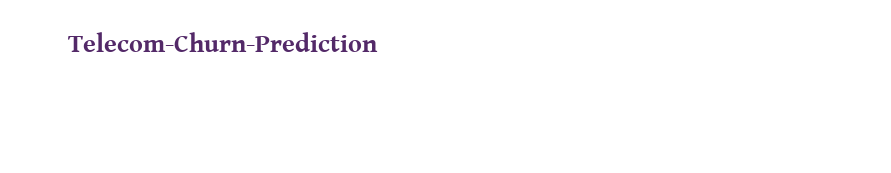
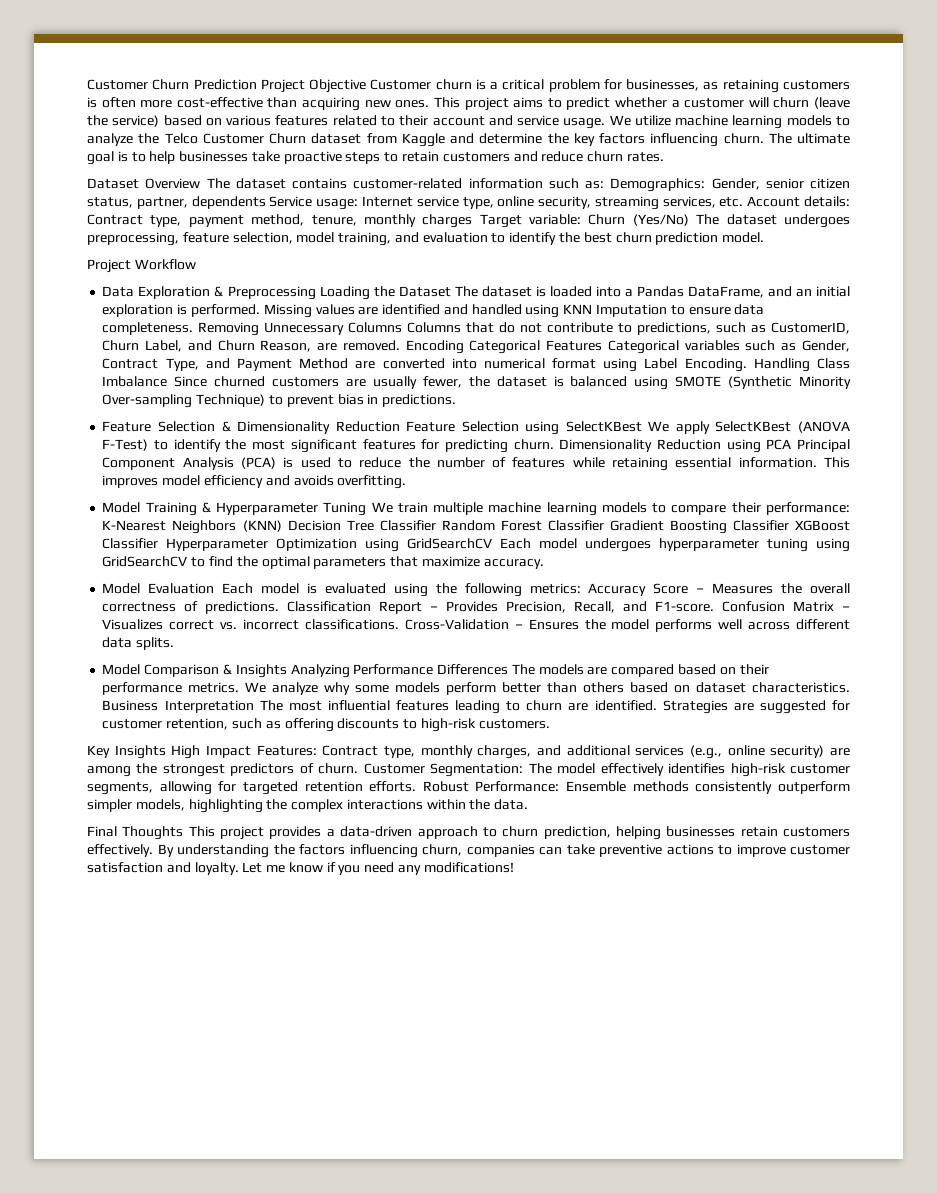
- Telecom-Churn-Prediction
+ Customer Churn Prediction Project Objective Customer churn is a critical problem for businesses, as retaining customers is often more cost-effective than acquiring new ones. This project aims to predict whether a customer will churn (leave the service) based on various features related to their account and service usage. We utilize machine learning models to analyze the Telco Customer Churn dataset from Kaggle and determine the key factors influencing churn. The ultimate goal is to help businesses take proactive steps to retain customers and reduce churn rates.
+ Dataset Overview The dataset contains customer-related information such as: Demographics: Gender, senior citizen status, partner, dependents Service usage: Internet service type, online security, streaming services, etc. Account details: Contract type, payment method, tenure, monthly charges Target variable: Churn (Yes/No) The dataset undergoes preprocessing, feature selection, model training, and evaluation to identify the best churn prediction model.
+ Project Workflow
+ Data Exploration & Preprocessing Loading the Dataset The dataset is loaded into a Pandas DataFrame, and an initial exploration is performed. Missing values are identified and handled using KNN Imputation to ensure data completeness. Removing Unnecessary Columns Columns that do not contribute to predictions, such as CustomerID, Churn Label, and Churn Reason, are removed. Encoding Categorical Features Categorical variables such as Gender, Contract Type, and Payment Method are converted into numerical format using Label Encoding. Handling Class Imbalance Since churned customers are usually fewer, the dataset is balanced using SMOTE (Synthetic Minority Over-sampling Technique) to prevent bias in predictions.
+ Feature Selection & Dimensionality Reduction Feature Selection using SelectKBest We apply SelectKBest (ANOVA F-Test) to identify the most significant features for predicting churn. Dimensionality Reduction using PCA Principal Component Analysis (PCA) is used to reduce the number of features while retaining essential information. This improves model efficiency and avoids overfitting.
+ Model Training & Hyperparameter Tuning We train multiple machine learning models to compare their performance: K-Nearest Neighbors (KNN) Decision Tree Classifier Random Forest Classifier Gradient Boosting Classifier XGBoost Classifier Hyperparameter Optimization using GridSearchCV Each model undergoes hyperparameter tuning using GridSearchCV to find the optimal parameters that maximize accuracy.
+ Model Evaluation Each model is evaluated using the following metrics: Accuracy Score – Measures the overall correctness of predictions. Classification Report – Provides Precision, Recall, and F1-score. Confusion Matrix – Visualizes correct vs. incorrect classifications. Cross-Validation – Ensures the model performs well across different data splits.
+ Model Comparison & Insights Analyzing Performance Differences The models are compared based on their performance metrics. We analyze why some models perform better than others based on dataset characteristics. Business Interpretation The most influential features leading to churn are identified. Strategies are suggested for customer retention, such as offering discounts to high-risk customers.
+ Key Insights High Impact Features: Contract type, monthly charges, and additional services (e.g., online security) are among the strongest predictors of churn. Customer Segmentation: The model effectively identifies high-risk customer segments, allowing for targeted retention efforts. Robust Performance: Ensemble methods consistently outperform simpler models, highlighting the complex interactions within the data.
+ Final Thoughts This project provides a data-driven approach to churn prediction, helping businesses retain customers effectively. By understanding the factors influencing churn, companies can take preventive actions to improve customer satisfaction and loyalty. Let me know if you need any modifications!

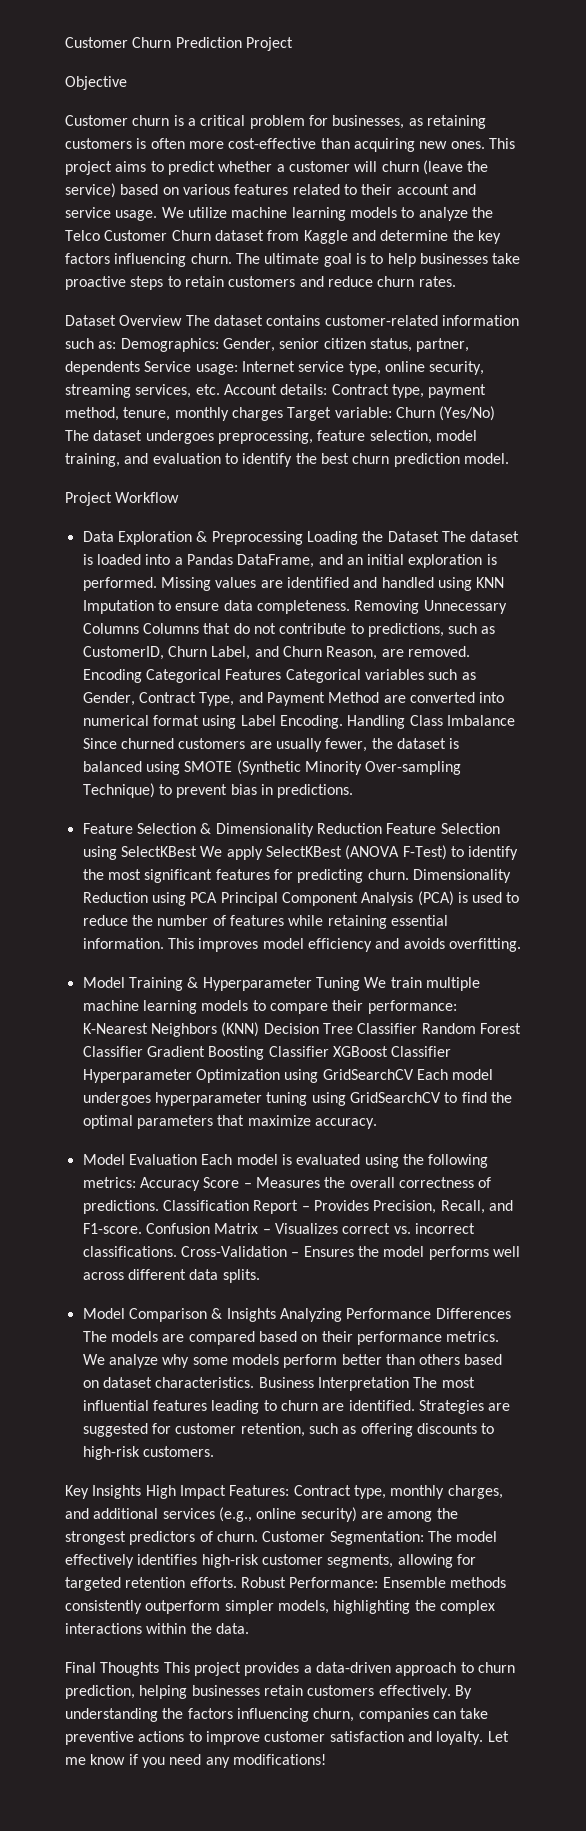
- Customer Churn Prediction Project Objective Customer churn is a critical problem for businesses, as retaining customers is often more cost-effective than acquiring new ones.
+ Customer Churn Prediction Project
+ Objective
+ Customer churn is a critical problem for businesses, as retaining customers is often more cost-effective than acquiring new ones.

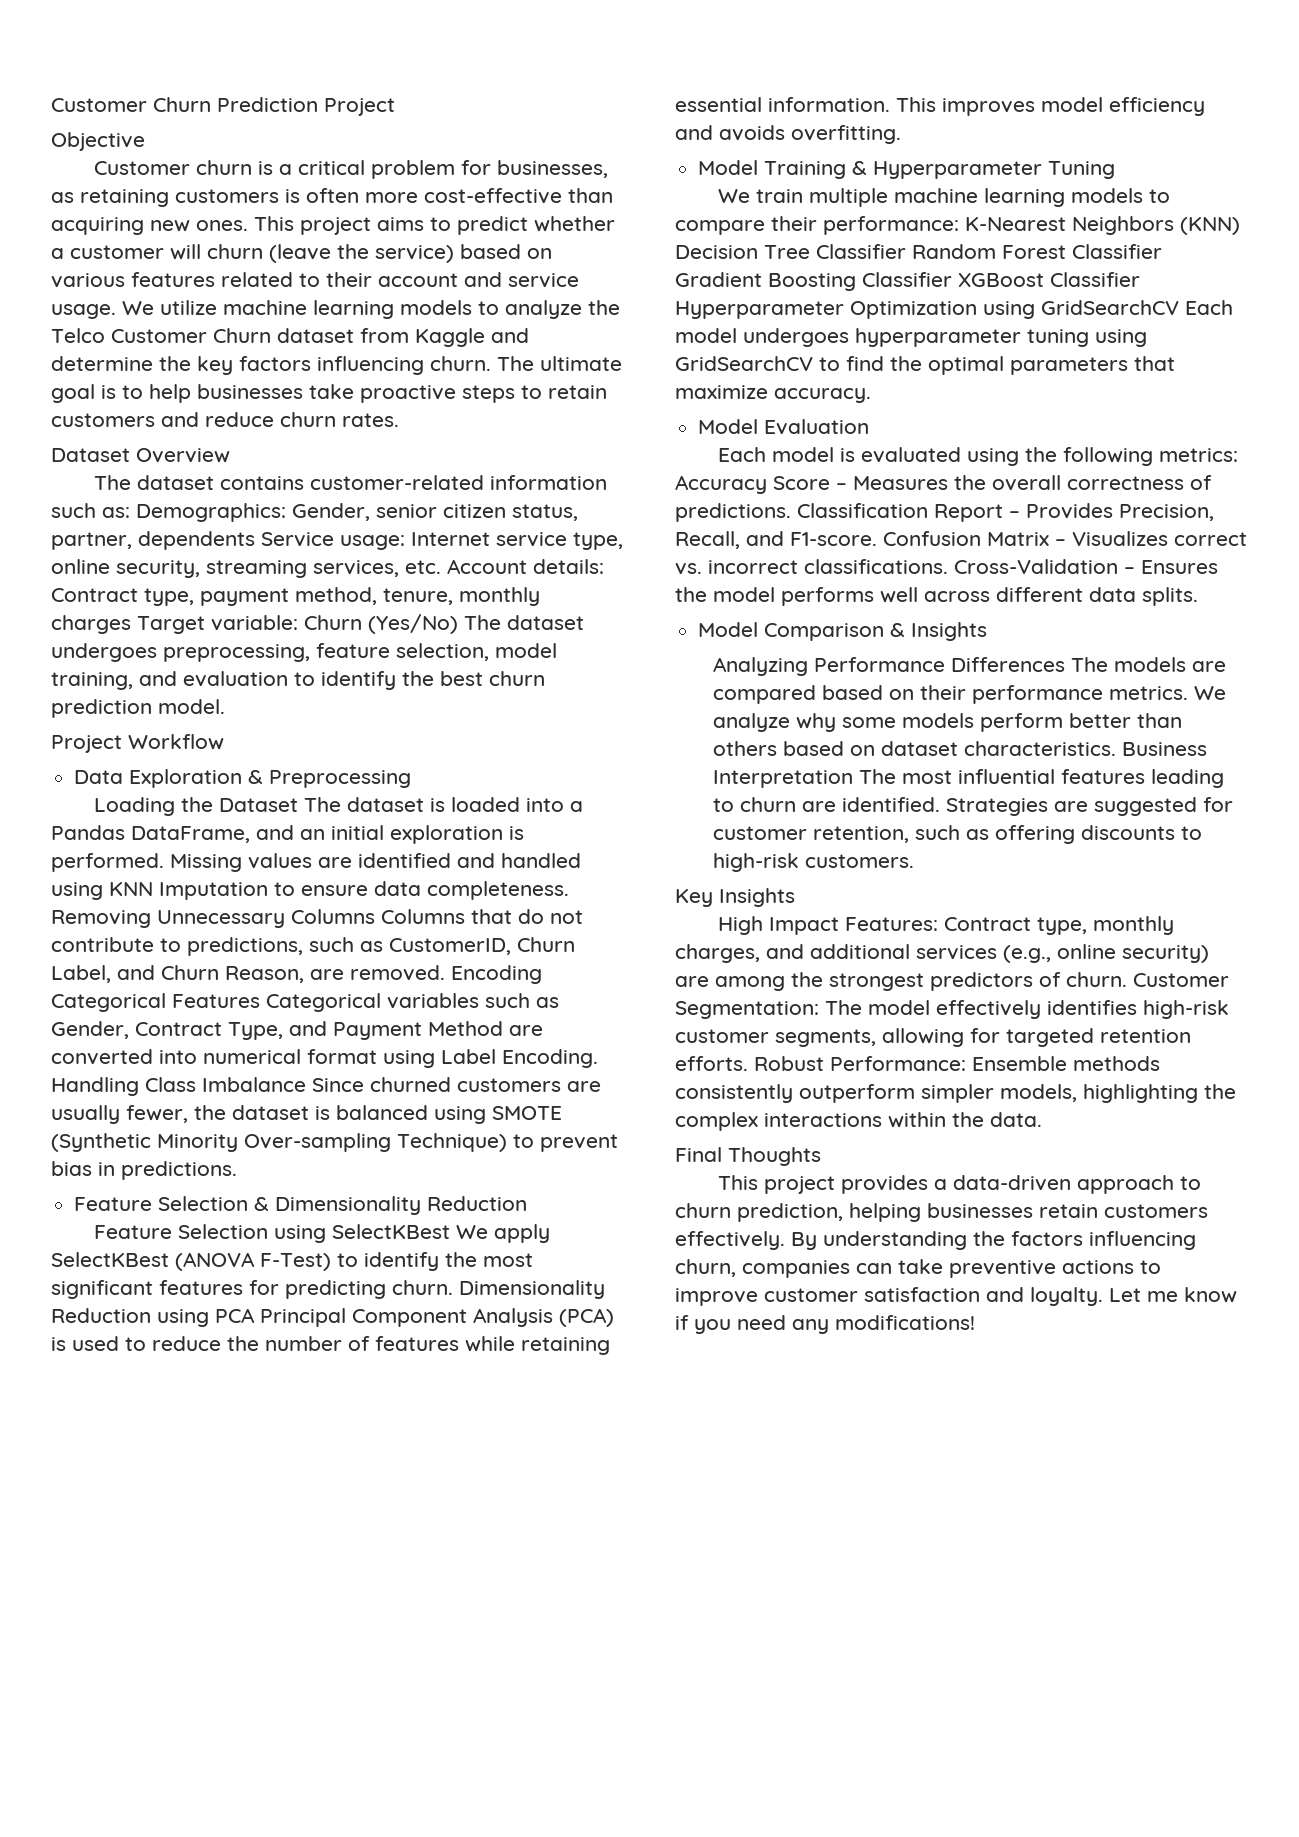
- Dataset Overview The dataset contains customer-related information such as: Demographics: Gender, senior citizen status, partner, dependents Service usage: Internet service type, online security, streaming services, etc. Account details: Contract type, payment method, tenure, monthly charges Target variable: Churn (Yes/No) The dataset undergoes preprocessing, feature selection, model training, and evaluation to identify the best churn prediction model.
+ Dataset Overview
+ The dataset contains customer-related information such as: Demographics: Gender, senior citizen status, partner, dependents Service usage: Internet service type, online security, streaming services, etc. Account details: Contract type, payment method, tenure, monthly charges Target variable: Churn (Yes/No) The dataset undergoes preprocessing, feature selection, model training, and evaluation to identify the best churn prediction model.
- Data Exploration & Preprocessing Loading the Dataset The dataset is loaded into a Pandas DataFrame, and an initial exploration is performed.
+ Data Exploration & Preprocessing
+ Loading the Dataset The dataset is loaded into a Pandas DataFrame, and an initial exploration is performed.
- Feature Selection & Dimensionality Reduction Feature Selection using SelectKBest We apply SelectKBest (ANOVA F-Test) to identify the most significant features for predicting churn.
+ Feature Selection & Dimensionality Reduction
+ Feature Selection using SelectKBest We apply SelectKBest (ANOVA F-Test) to identify the most significant features for predicting churn.
- Model Training & Hyperparameter Tuning We train multiple machine learning models to compare their performance: K-Nearest Neighbors (KNN) Decision Tree Classifier Random Forest Classifier Gradient Boosting Classifier XGBoost Classifier Hyperparameter Optimization using GridSearchCV Each model undergoes hyperparameter tuning using GridSearchCV to find the optimal parameters that maximize accuracy.
+ Model Training & Hyperparameter Tuning
+ We train multiple machine learning models to compare their performance: K-Nearest Neighbors (KNN) Decision Tree Classifier Random Forest Classifier Gradient Boosting Classifier XGBoost Classifier Hyperparameter Optimization using GridSearchCV Each model undergoes hyperparameter tuning using GridSearchCV to find the optimal parameters that maximize accuracy.
- Model Evaluation Each model is evaluated using the following metrics: Accuracy Score – Measures the overall correctness of predictions.
+ Model Evaluation
+ Each model is evaluated using the following metrics: Accuracy Score – Measures the overall correctness of predictions.
- Model Comparison & Insights Analyzing Performance Differences The models are compared based on their performance metrics.
+ Model Comparison & Insights
+ Analyzing Performance Differences The models are compared based on their performance metrics.
- Key Insights High Impact Features: Contract type, monthly charges, and additional services (e.g., online security) are among the strongest predictors of churn.
+ Key Insights
+ High Impact Features: Contract type, monthly charges, and additional services (e.g., online security) are among the strongest predictors of churn.
- Final Thoughts This project provides a data-driven approach to churn prediction, helping businesses retain customers effectively.
+ Final Thoughts
+ This project provides a data-driven approach to churn prediction, helping businesses retain customers effectively.

